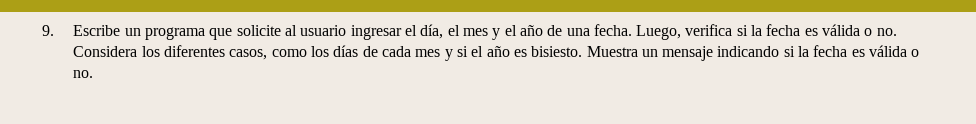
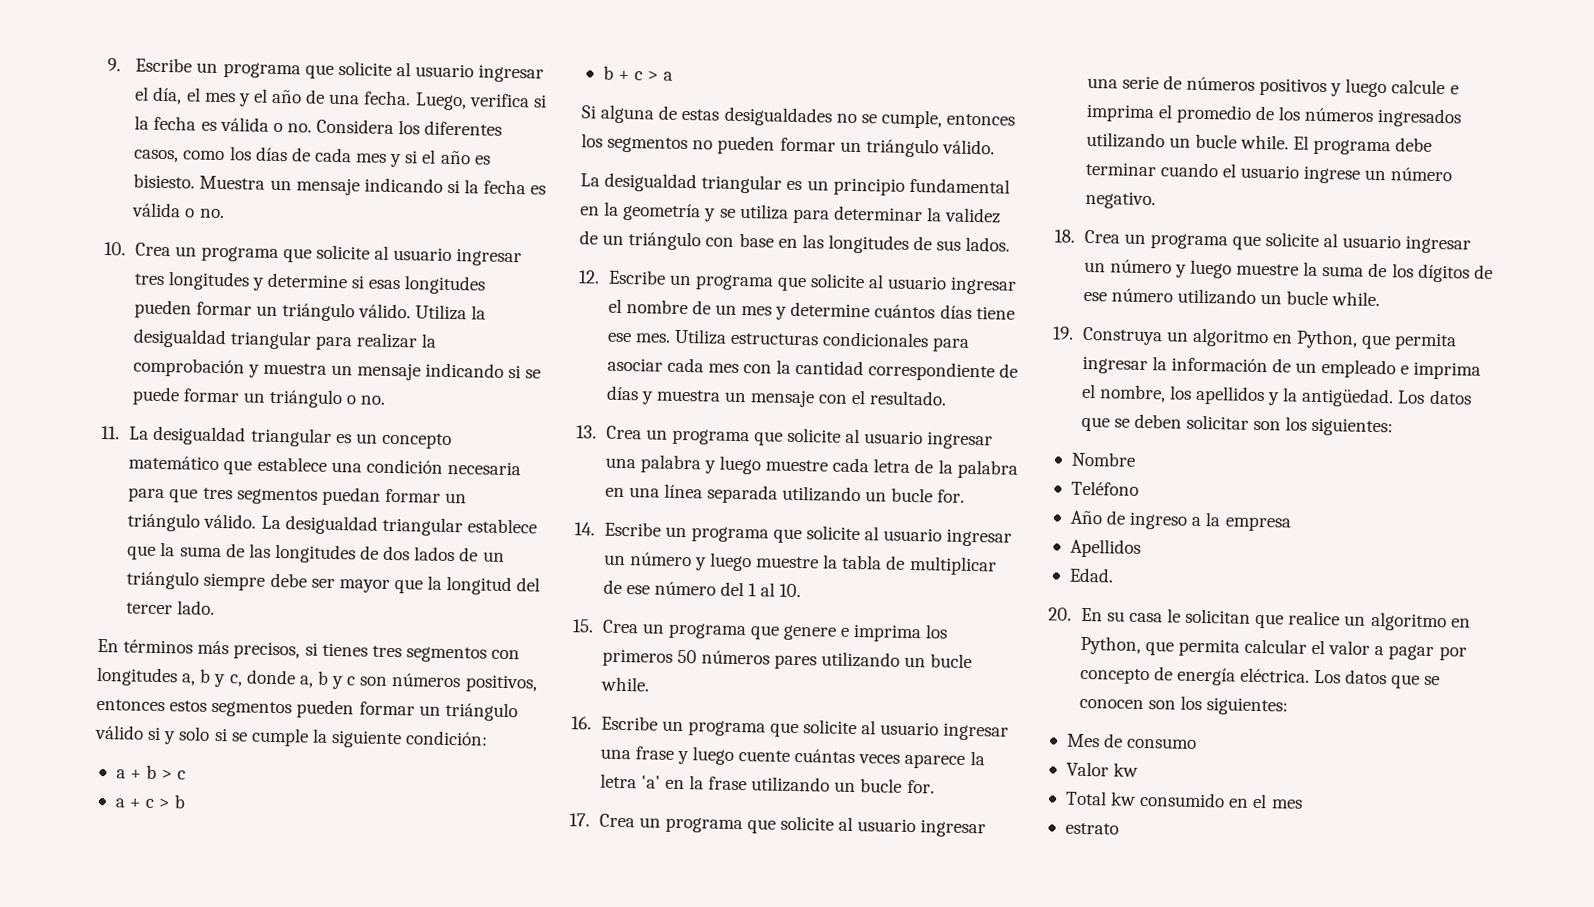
+ 10. Crea un programa que solicite al usuario ingresar tres longitudes y determine si esas longitudes pueden formar un triángulo válido. Utiliza la desigualdad triangular para realizar la comprobación y muestra un mensaje indicando si se puede formar un triángulo o no.
+ 11. La desigualdad triangular es un concepto matemático que establece una condición necesaria para que tres segmentos puedan formar un triángulo válido. La desigualdad triangular establece que la suma de las longitudes de dos lados de un triángulo siempre debe ser mayor que la longitud del tercer lado.
+ En términos más precisos, si tienes tres segmentos con longitudes a, b y c, donde a, b y c son números positivos, entonces estos segmentos pueden formar un triángulo válido si y solo si se cumple la siguiente condición:
+ a + b > c
+ a + c > b
+ b + c > a
+ Si alguna de estas desigualdades no se cumple, entonces los segmentos no pueden formar un triángulo válido.
+ La desigualdad triangular es un principio fundamental en la geometría y se utiliza para determinar la validez de un triángulo con base en las longitudes de sus lados.
+ 12. Escribe un programa que solicite al usuario ingresar el nombre de un mes y determine cuántos días tiene ese mes. Utiliza estructuras condicionales para asociar cada mes con la cantidad correspondiente de días y muestra un mensaje con el resultado.
+ 13. Crea un programa que solicite al usuario ingresar una palabra y luego muestre cada letra de la palabra en una línea separada utilizando un bucle for.
+ 14. Escribe un programa que solicite al usuario ingresar un número y luego muestre la tabla de multiplicar de ese número del 1 al 10.
+ 15. Crea un programa que genere e imprima los primeros 50 números pares utilizando un bucle while.
+ 16. Escribe un programa que solicite al usuario ingresar una frase y luego cuente cuántas veces aparece la letra 'a' en la frase utilizando un bucle for.
+ 17. Crea un programa que solicite al usuario ingresar una serie de números positivos y luego calcule e imprima el promedio de los números ingresados utilizando un bucle while. El programa debe terminar cuando el usuario ingrese un número negativo.
+ 18. Crea un programa que solicite al usuario ingresar un número y luego muestre la suma de los dígitos de ese número utilizando un bucle while.
+ 19. Construya un algoritmo en Python, que permita ingresar la información de un empleado e imprima el nombre, los apellidos y la antigüedad. Los datos que se deben solicitar son los siguientes:
+ Nombre
+ Teléfono
+ Año de ingreso a la empresa
+ Apellidos
+ Edad.
+ 20. En su casa le solicitan que realice un algoritmo en Python, que permita calcular el valor a pagar por concepto de energía eléctrica. Los datos que se conocen son los siguientes:
+ Mes de consumo
+ Valor kw
+ Total kw consumido en el mes
+ estrato

